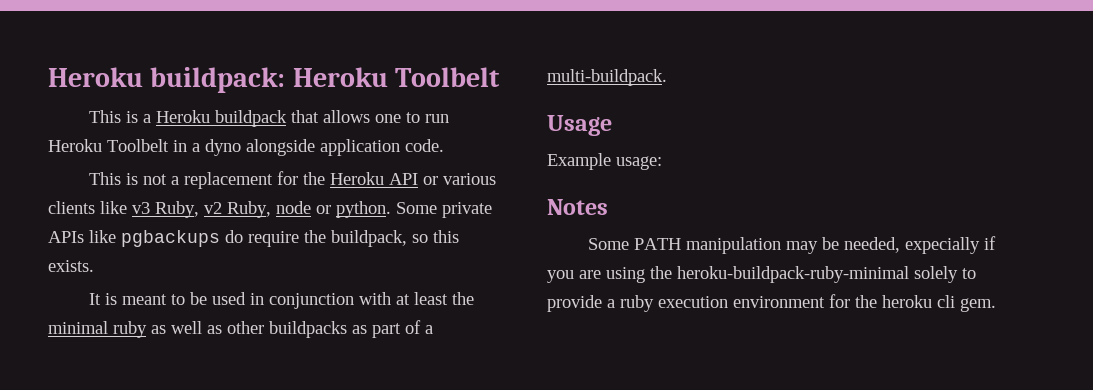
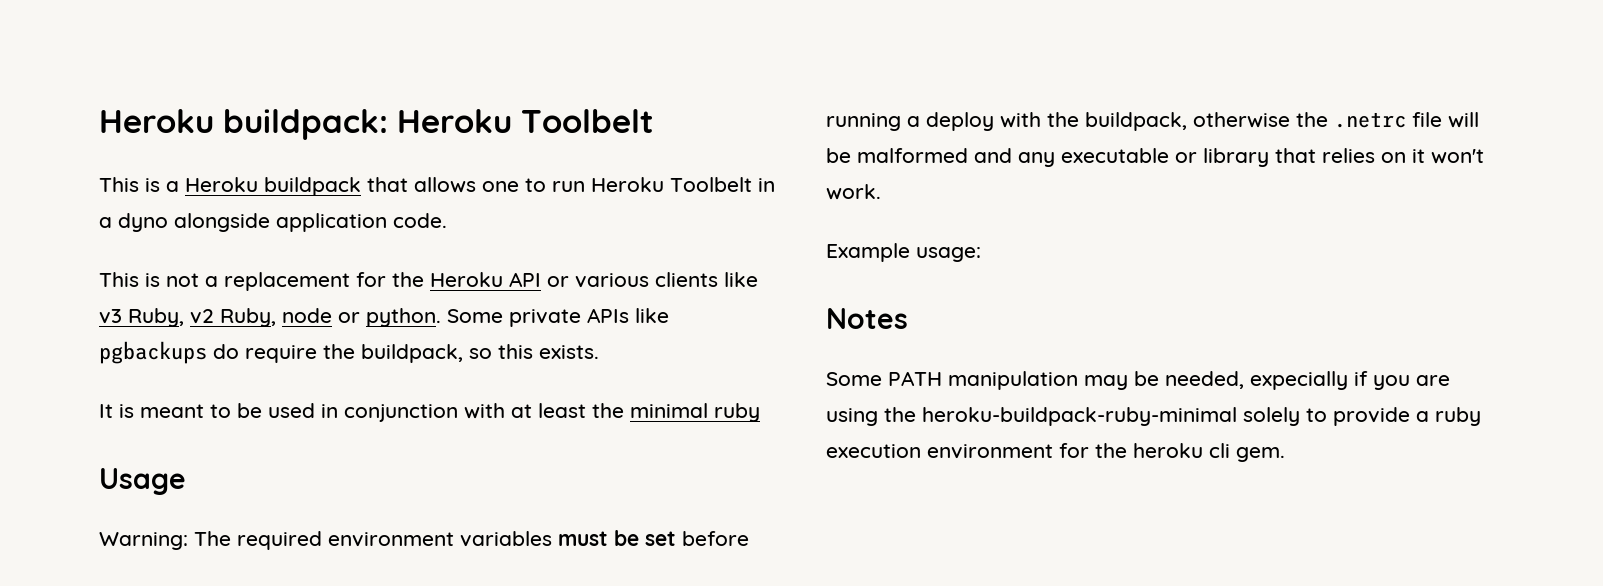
- It is meant to be used in conjunction with at least the minimal ruby as well as other buildpacks as part of a multi-buildpack.
+ It is meant to be used in conjunction with at least the minimal ruby
  Usage
+ Warning: The required environment variables must be set before running a deploy with the buildpack, otherwise the .netrc file will be malformed and any executable or library that relies on it won't work.

